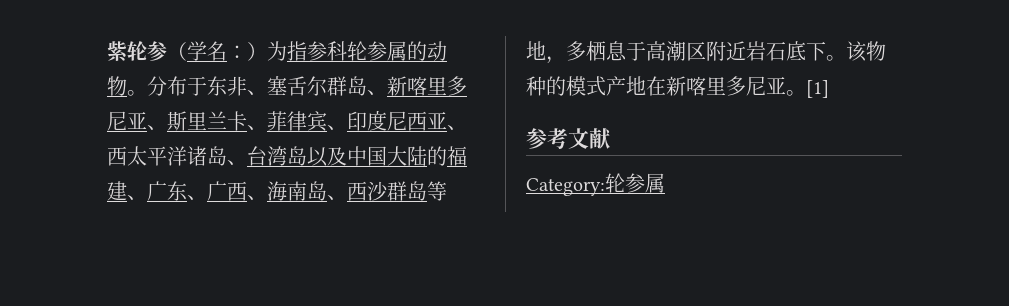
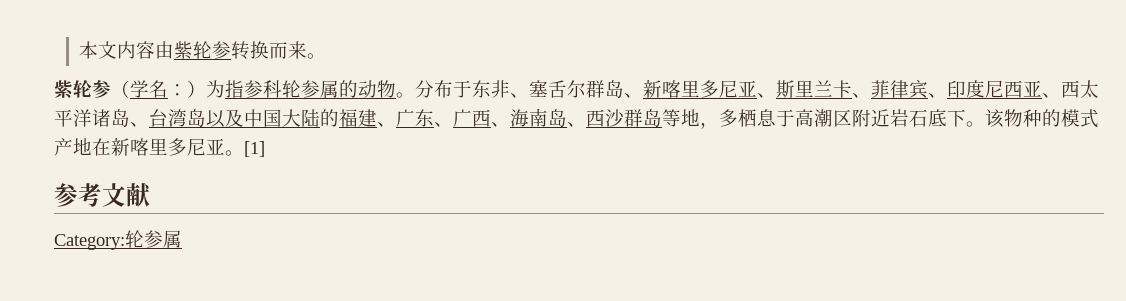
+ 本文内容由紫轮参转换而来。

